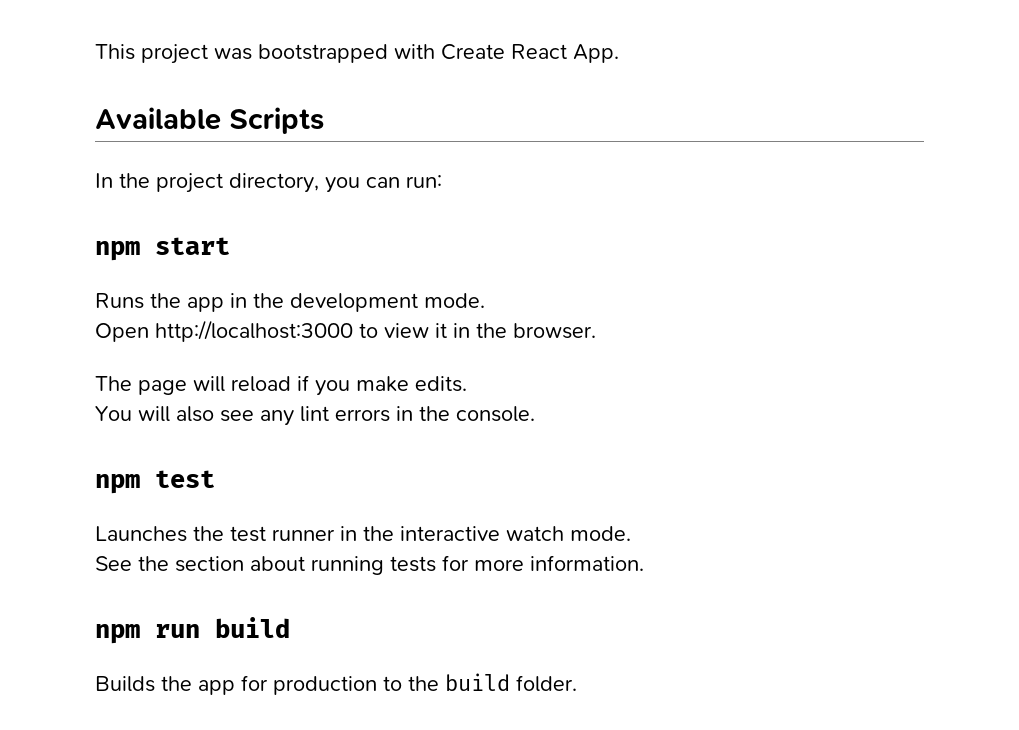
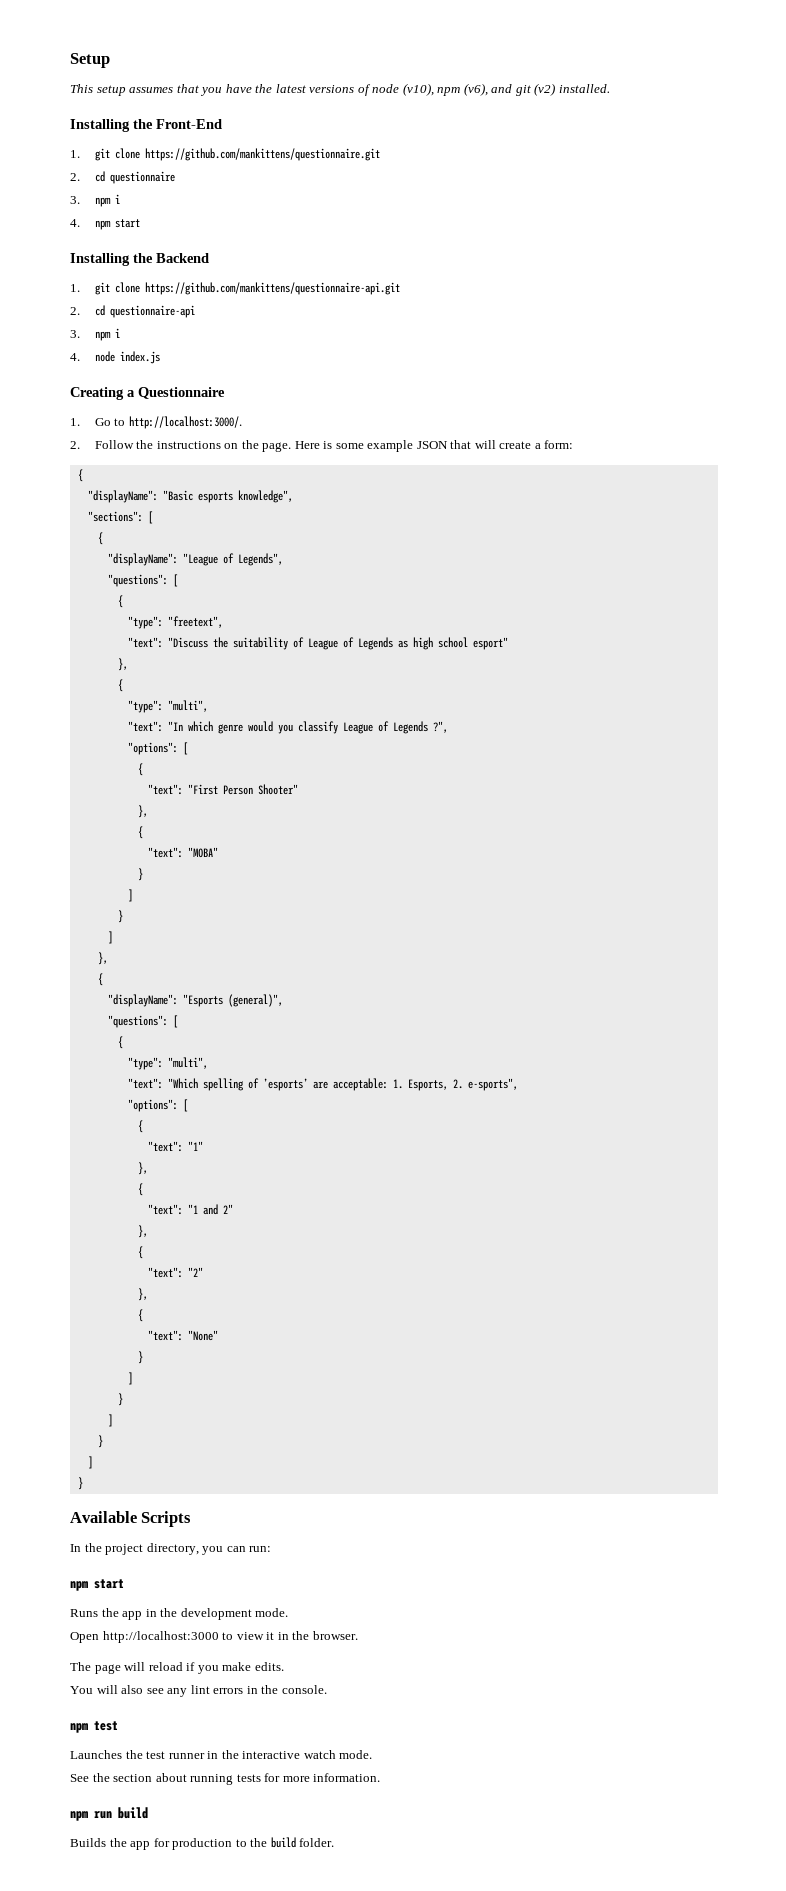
- This project was bootstrapped with Create React App.
+ Setup
+ This setup assumes that you have the latest versions of node (v10), npm (v6), and git (v2) installed.
+ Installing the Front-End
+ 1. git clone https://github.com/mankittens/questionnaire.git
+ 2. cd questionnaire
+ 3. npm i
+ 4. npm start
+ Installing the Backend
+ 1. git clone https://github.com/mankittens/questionnaire-api.git
+ 2. cd questionnaire-api
+ 3. npm i
+ 4. node index.js
+ Creating a Questionnaire
+ 1. Go to http://localhost:3000/.
+ 2. Follow the instructions on the page. Here is some example JSON that will create a form:
+ {
+ "displayName": "Basic esports knowledge",
+ "sections": [
+ {
+ "displayName": "League of Legends",
+ "questions": [
+ {
+ "type": "freetext",
+ "text": "Discuss the suitability of League of Legends as high school esport"
+ },
+ {
+ "type": "multi",
+ "text": "In which genre would you classify League of Legends ?",
+ "options": [
+ {
+ "text": "First Person Shooter"
+ },
+ {
+ "text": "MOBA"
+ }
+ ]
+ }
+ ]
+ },
+ {
+ "displayName": "Esports (general)",
+ "questions": [
+ {
+ "type": "multi",
+ "text": "Which spelling of ’esports’ are acceptable: 1. Esports, 2. e-sports",
+ "options": [
+ {
+ "text": "1"
+ },
+ {
+ "text": "1 and 2"
+ },
+ {
+ "text": "2"
+ },
+ {
+ "text": "None"
+ }
+ ]
+ }
+ ]
+ }
+ ]
+ }

